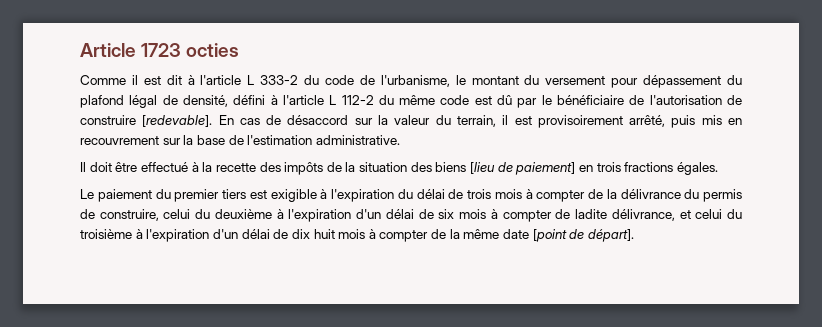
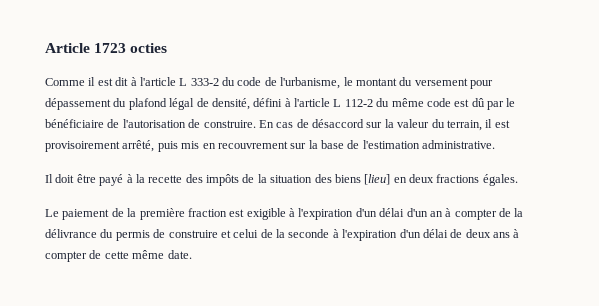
- Comme il est dit à l'article L 333-2 du code de l'urbanisme, le montant du versement pour dépassement du plafond légal de densité, défini à l'article L 112-2 du même code est dû par le bénéficiaire de l'autorisation de construire [redevable].
+ Comme il est dit à l'article L 333-2 du code de l'urbanisme, le montant du versement pour dépassement du plafond légal de densité, défini à l'article L 112-2 du même code est dû par le bénéficiaire de l'autorisation de construire.
- Il doit être effectué à la recette des impôts de la situation des biens [lieu de paiement] en trois fractions égales.
+ Il doit être payé à la recette des impôts de la situation des biens [lieu] en deux fractions égales.
- Le paiement du premier tiers est exigible à l'expiration du délai de trois mois à compter de la délivrance du permis de construire, celui du deuxième à l'expiration d'un délai de six mois à compter de ladite délivrance, et celui du troisième à l'expiration d'un délai de dix huit mois à compter de la même date [point de départ].
+ Le paiement de la première fraction est exigible à l'expiration d'un délai d'un an à compter de la délivrance du permis de construire et celui de la seconde à l'expiration d'un délai de deux ans à compter de cette même date.

